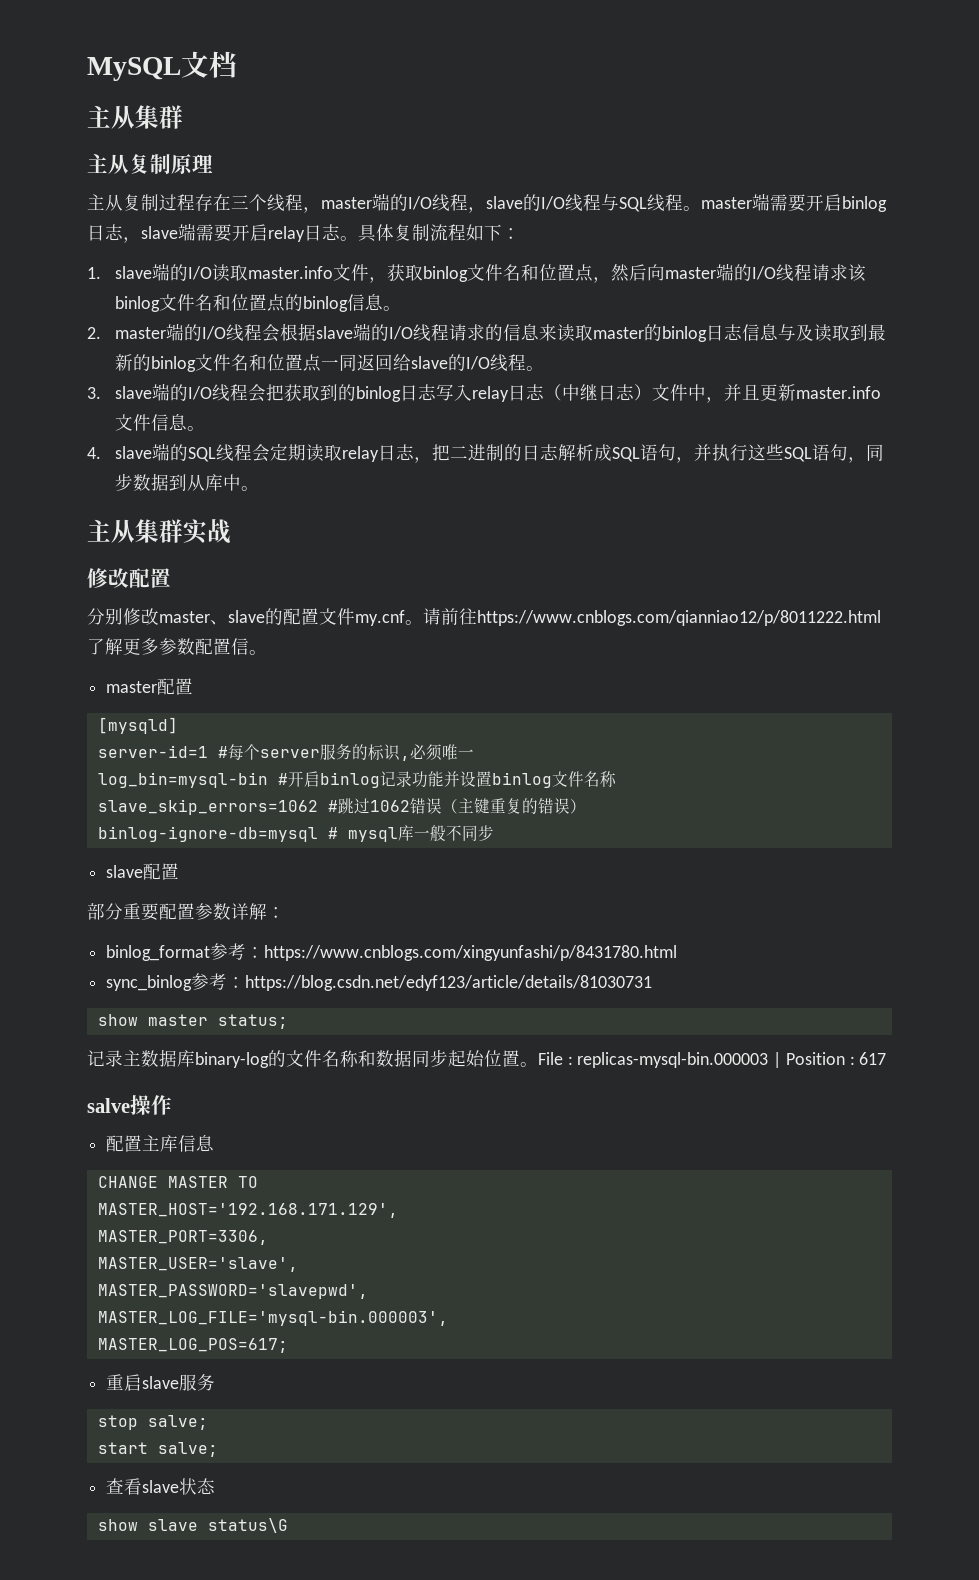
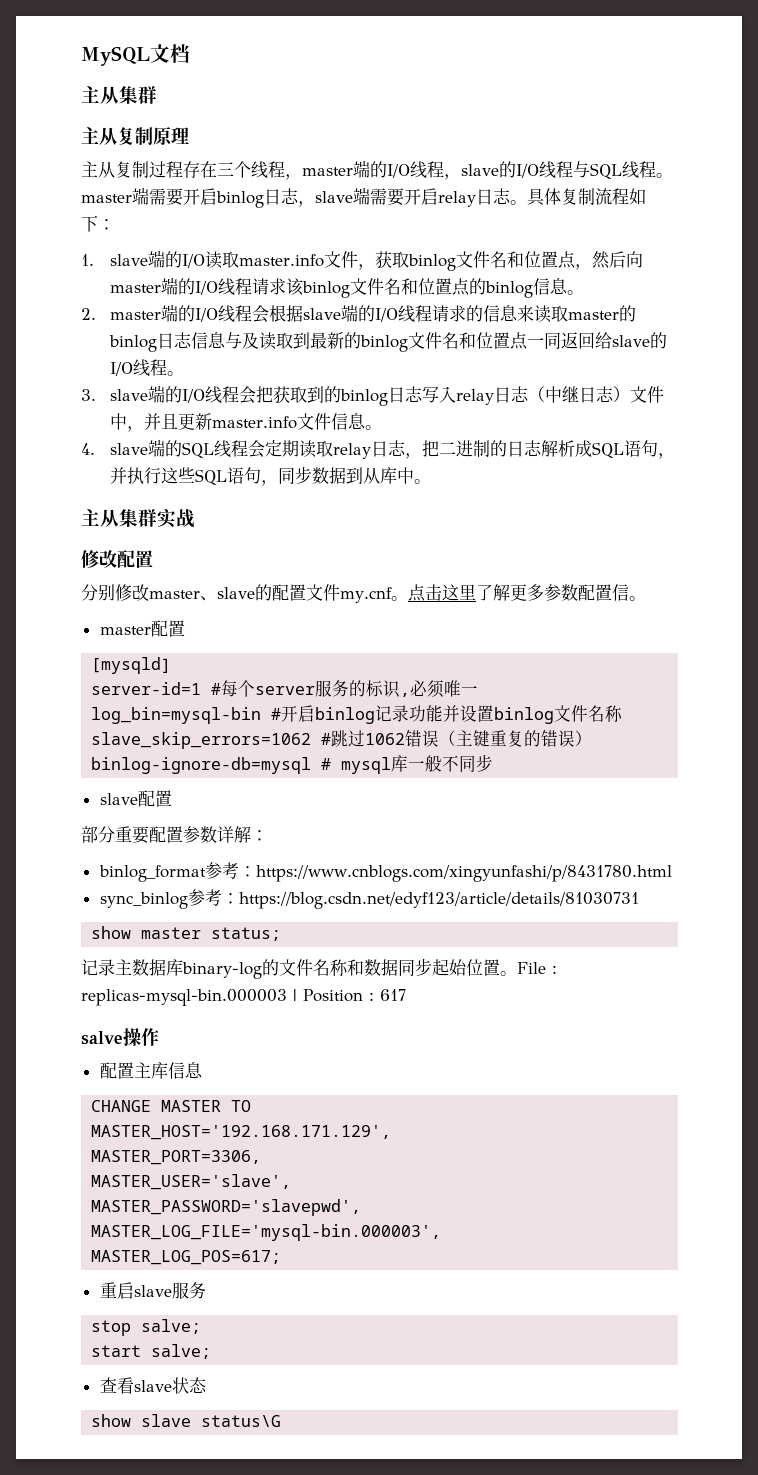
- 请前往https://www.cnblogs.com/qianniao12/p/8011222.html了解更多参数配置信。
+ 点击这里了解更多参数配置信。

